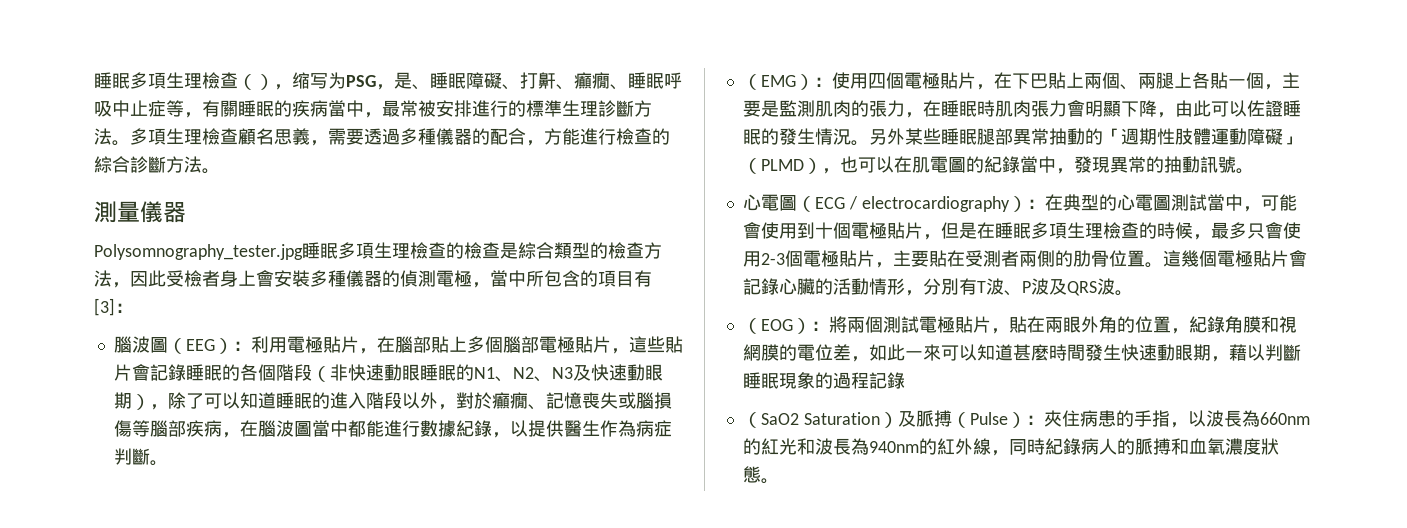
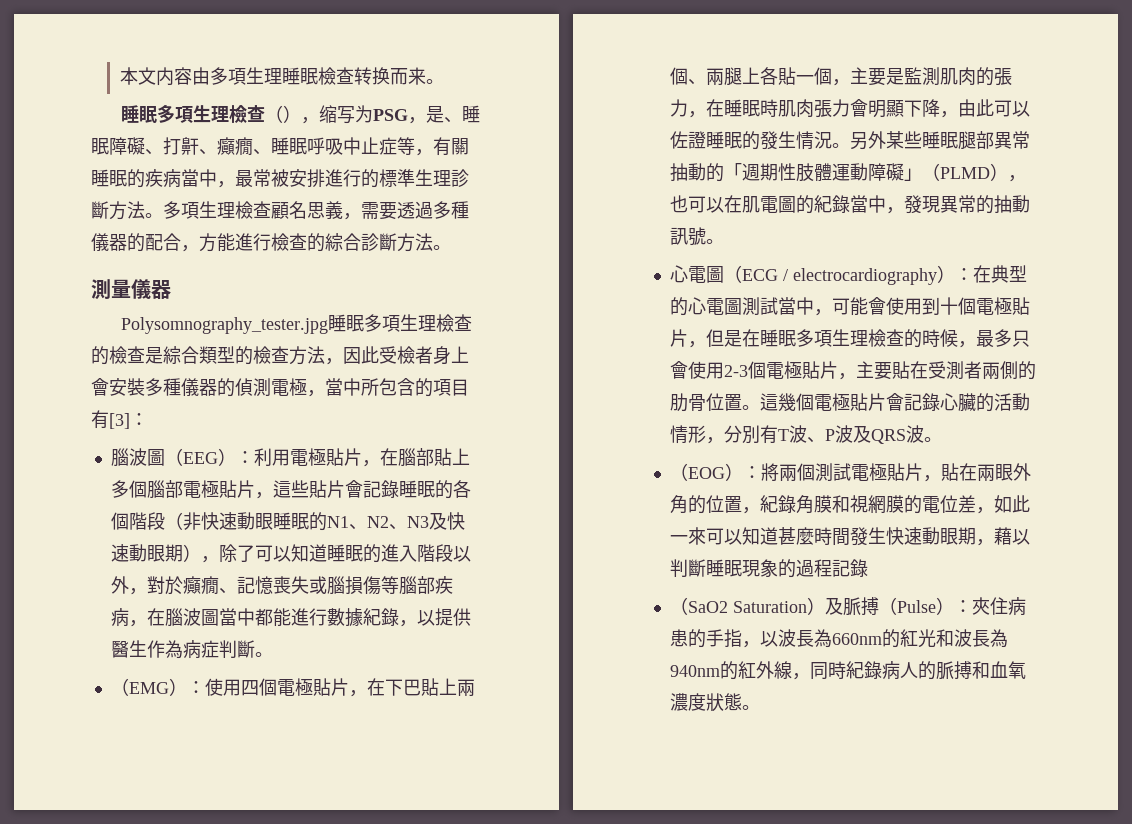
+ 本文内容由多項生理睡眠檢查转换而来。

